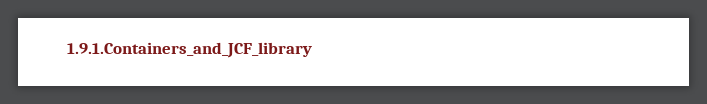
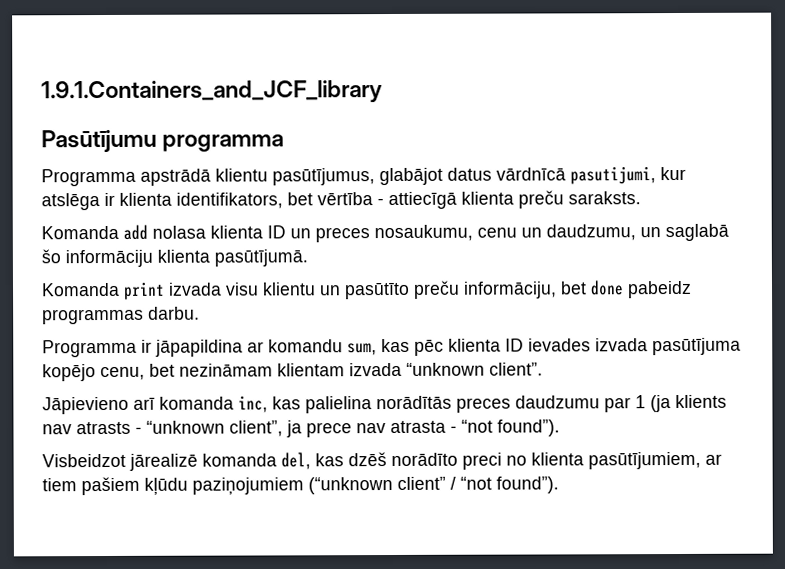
+ Pasūtījumu programma
+ Programma apstrādā klientu pasūtījumus, glabājot datus vārdnīcā pasutijumi, kur atslēga ir klienta identifikators, bet vērtība - attiecīgā klienta preču saraksts.
+ Komanda add nolasa klienta ID un preces nosaukumu, cenu un daudzumu, un saglabā šo informāciju klienta pasūtījumā.
+ Komanda print izvada visu klientu un pasūtīto preču informāciju, bet done pabeidz programmas darbu.
+ Programma ir jāpapildina ar komandu sum, kas pēc klienta ID ievades izvada pasūtījuma kopējo cenu, bet nezināmam klientam izvada “unknown client”.
+ Jāpievieno arī komanda inc, kas palielina norādītās preces daudzumu par 1 (ja klients nav atrasts - “unknown client”, ja prece nav atrasta - “not found”).
+ Visbeidzot jārealizē komanda del, kas dzēš norādīto preci no klienta pasūtījumiem, ar tiem pašiem kļūdu paziņojumiem (“unknown client” / “not found”).

